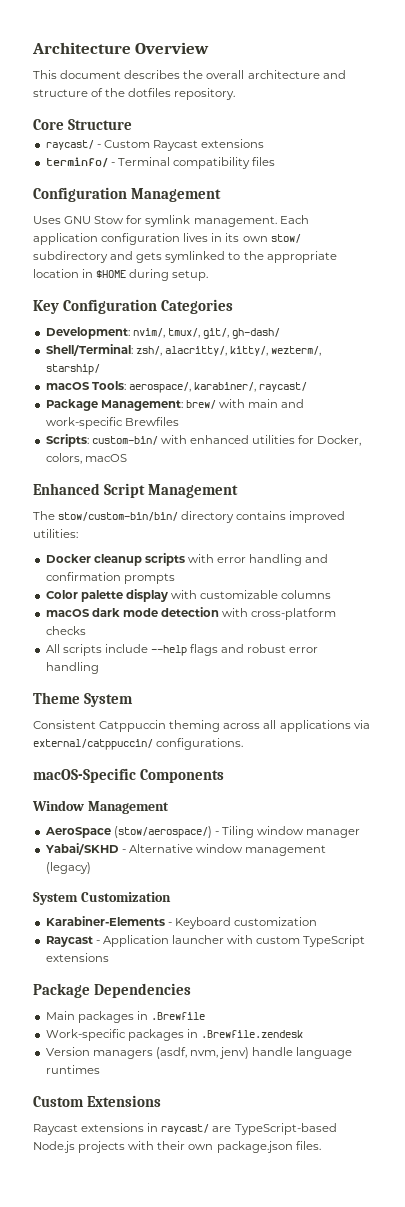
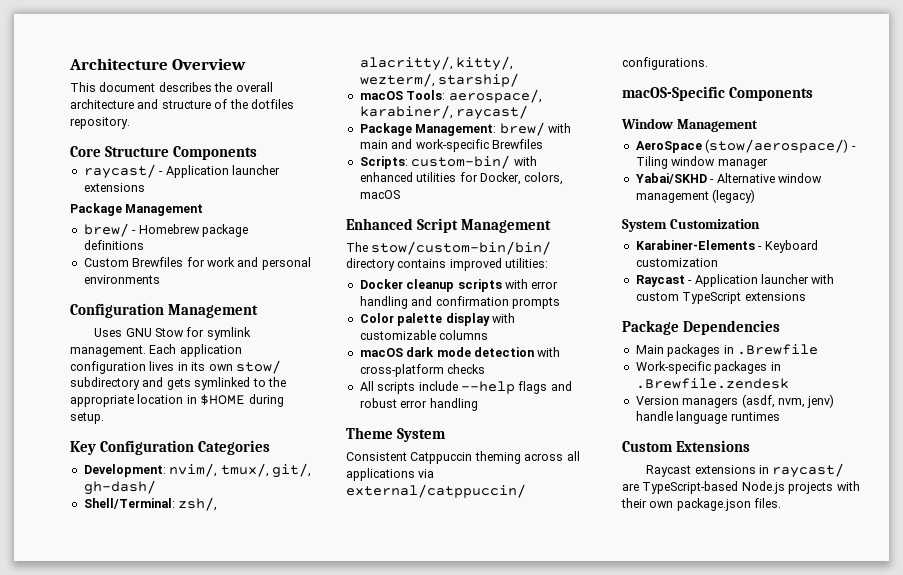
- Core Structure
+ Core Structure Components
- raycast/ - Custom Raycast extensions
- terminfo/ - Terminal compatibility files
+ raycast/ - Application launcher extensions
+ Package Management
+ brew/ - Homebrew package definitions
+ Custom Brewfiles for work and personal environments

